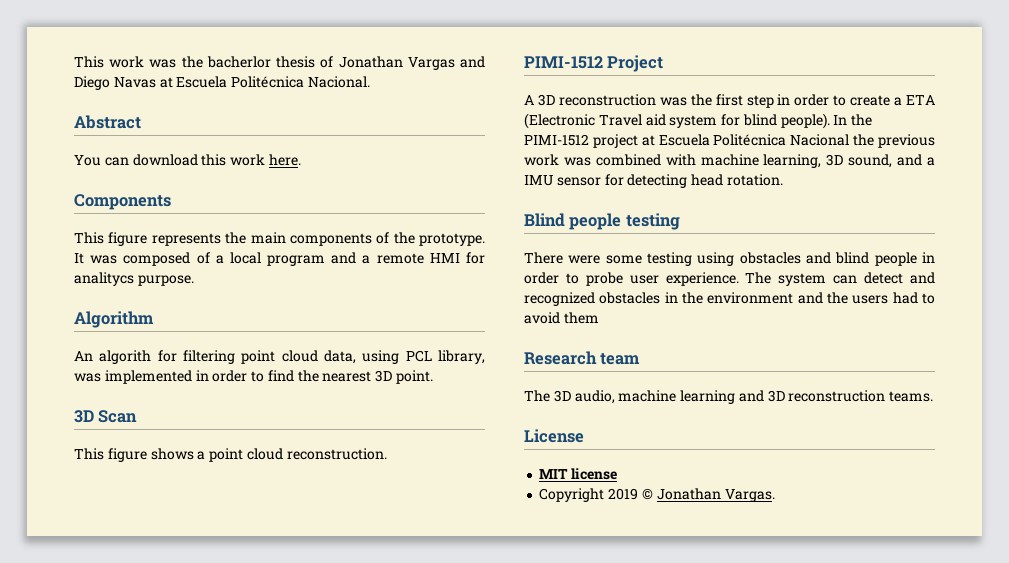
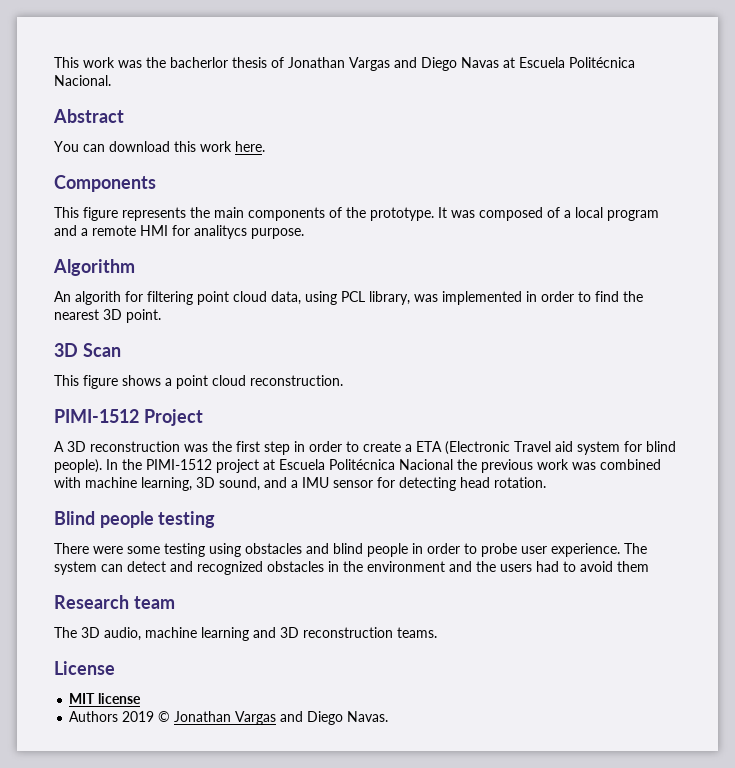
- Copyright 2019 © Jonathan Vargas.
+ Authors 2019 © Jonathan Vargas and Diego Navas.

